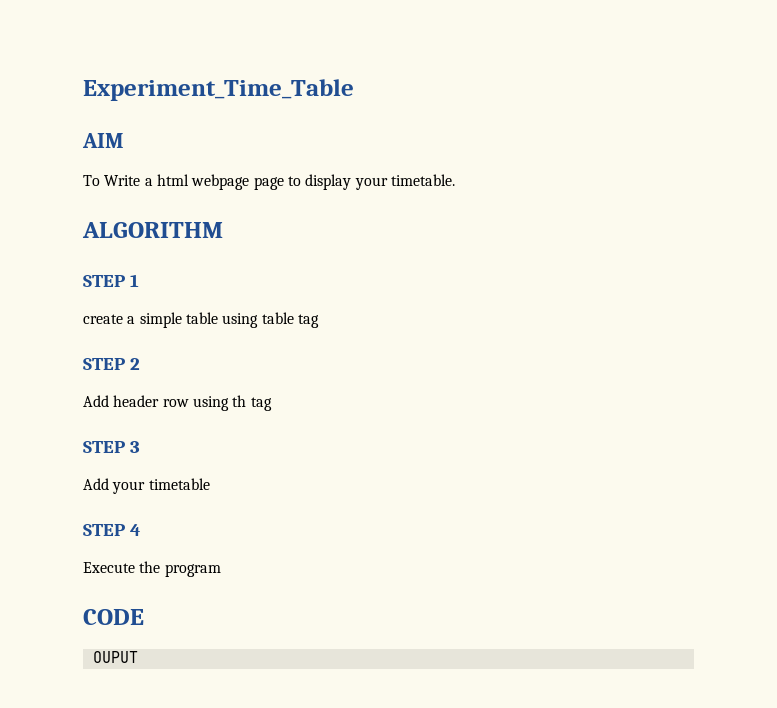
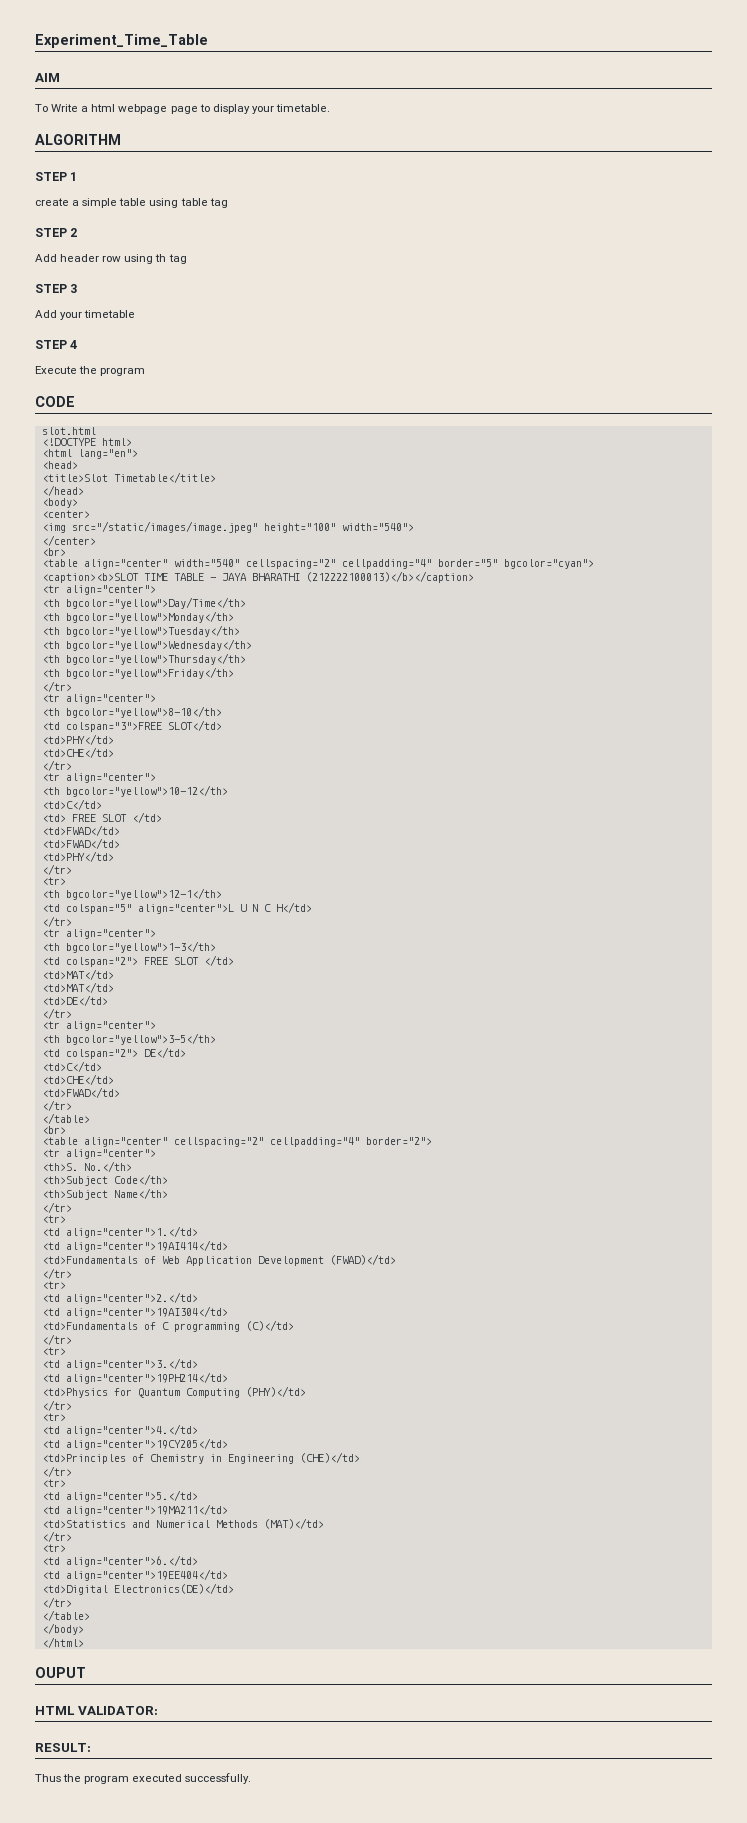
+ slot.html
+ <!DOCTYPE html>
+ <html lang="en">
+ <head>
+ <title>Slot Timetable</title>
+ </head>
+ <body>
+ <center>
+ <img src="/static/images/image.jpeg" height="100" width="540">
+ </center>
+ <br>
+ <table align="center" width="540" cellspacing="2" cellpadding="4" border="5" bgcolor="cyan">
+ <caption><b>SLOT TIME TABLE - JAYA BHARATHI (212222100013)</b></caption>
+ <tr align="center">
+ <th bgcolor="yellow">Day/Time</th>
+ <th bgcolor="yellow">Monday</th>
+ <th bgcolor="yellow">Tuesday</th>
+ <th bgcolor="yellow">Wednesday</th>
+ <th bgcolor="yellow">Thursday</th>
+ <th bgcolor="yellow">Friday</th>
+ </tr>
+ <tr align="center">
+ <th bgcolor="yellow">8-10</th>
+ <td colspan="3">FREE SLOT</td>
+ <td>PHY</td>
+ <td>CHE</td>
+ </tr>
+ <tr align="center">
+ <th bgcolor="yellow">10-12</th>
+ <td>C</td>
+ <td> FREE SLOT </td>
+ <td>FWAD</td>
+ <td>FWAD</td>
+ <td>PHY</td>
+ </tr>
+ <tr>
+ <th bgcolor="yellow">12-1</th>
+ <td colspan="5" align="center">L U N C H</td>
+ </tr>
+ <tr align="center">
+ <th bgcolor="yellow">1-3</th>
+ <td colspan="2"> FREE SLOT </td>
+ <td>MAT</td>
+ <td>MAT</td>
+ <td>DE</td>
+ </tr>
+ <tr align="center">
+ <th bgcolor="yellow">3-5</th>
+ <td colspan="2"> DE</td>
+ <td>C</td>
+ <td>CHE</td>
+ <td>FWAD</td>
+ </tr>
+ </table>
+ <br>
+ <table align="center" cellspacing="2" cellpadding="4" border="2">
+ <tr align="center">
+ <th>S. No.</th>
+ <th>Subject Code</th>
+ <th>Subject Name</th>
+ </tr>
+ <tr>
+ <td align="center">1.</td>
+ <td align="center">19AI414</td>
+ <td>Fundamentals of Web Application Development (FWAD)</td>
+ </tr>
+ <tr>
+ <td align="center">2.</td>
+ <td align="center">19AI304</td>
+ <td>Fundamentals of C programming (C)</td>
+ </tr>
+ <tr>
+ <td align="center">3.</td>
+ <td align="center">19PH214</td>
+ <td>Physics for Quantum Computing (PHY)</td>
+ </tr>
+ <tr>
+ <td align="center">4.</td>
+ <td align="center">19CY205</td>
+ <td>Principles of Chemistry in Engineering (CHE)</td>
+ </tr>
+ <tr>
+ <td align="center">5.</td>
+ <td align="center">19MA211</td>
+ <td>Statistics and Numerical Methods (MAT)</td>
+ </tr>
+ <tr>
+ <td align="center">6.</td>
+ <td align="center">19EE404</td>
+ <td>Digital Electronics(DE)</td>
+ </tr>
+ </table>
+ </body>
+ </html>
  OUPUT
+ HTML VALIDATOR:
+ RESULT:
+ Thus the program executed successfully.

